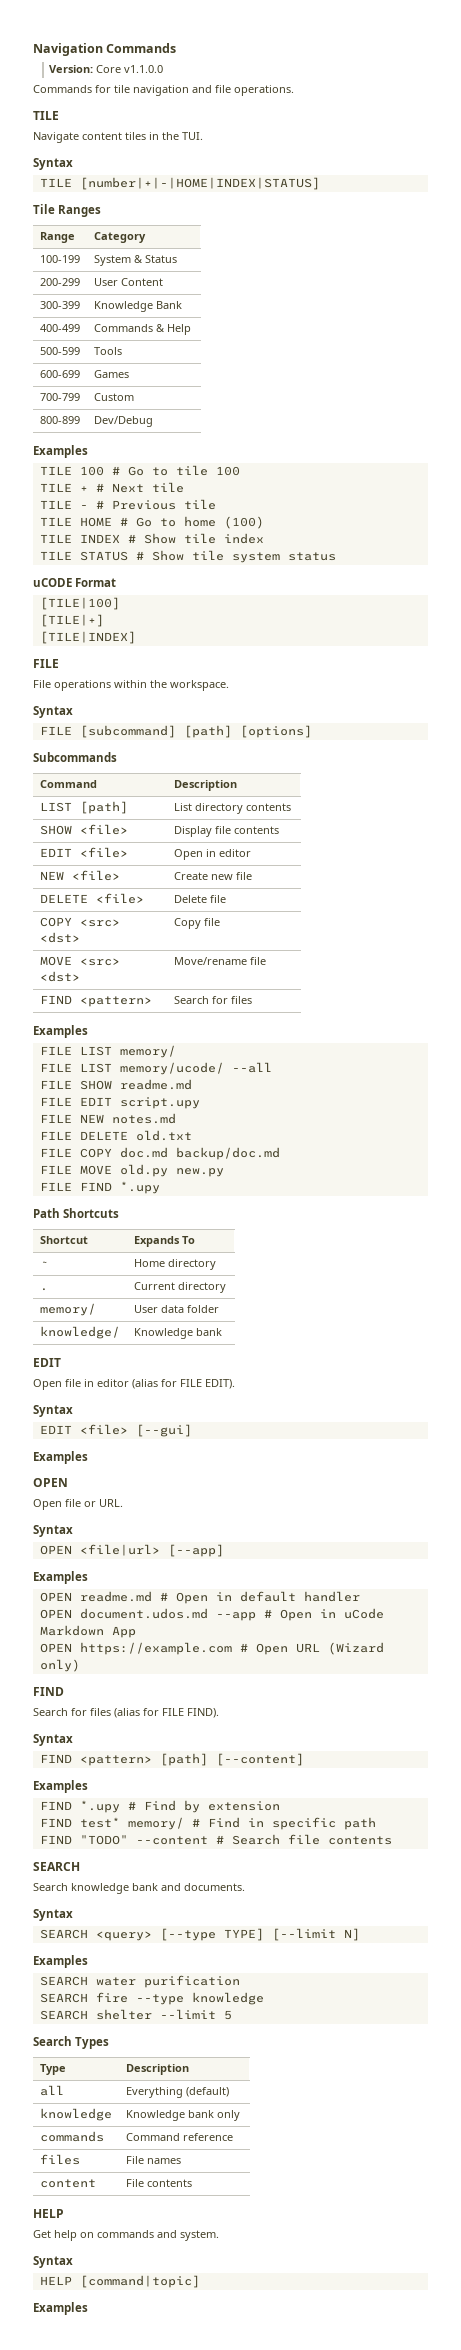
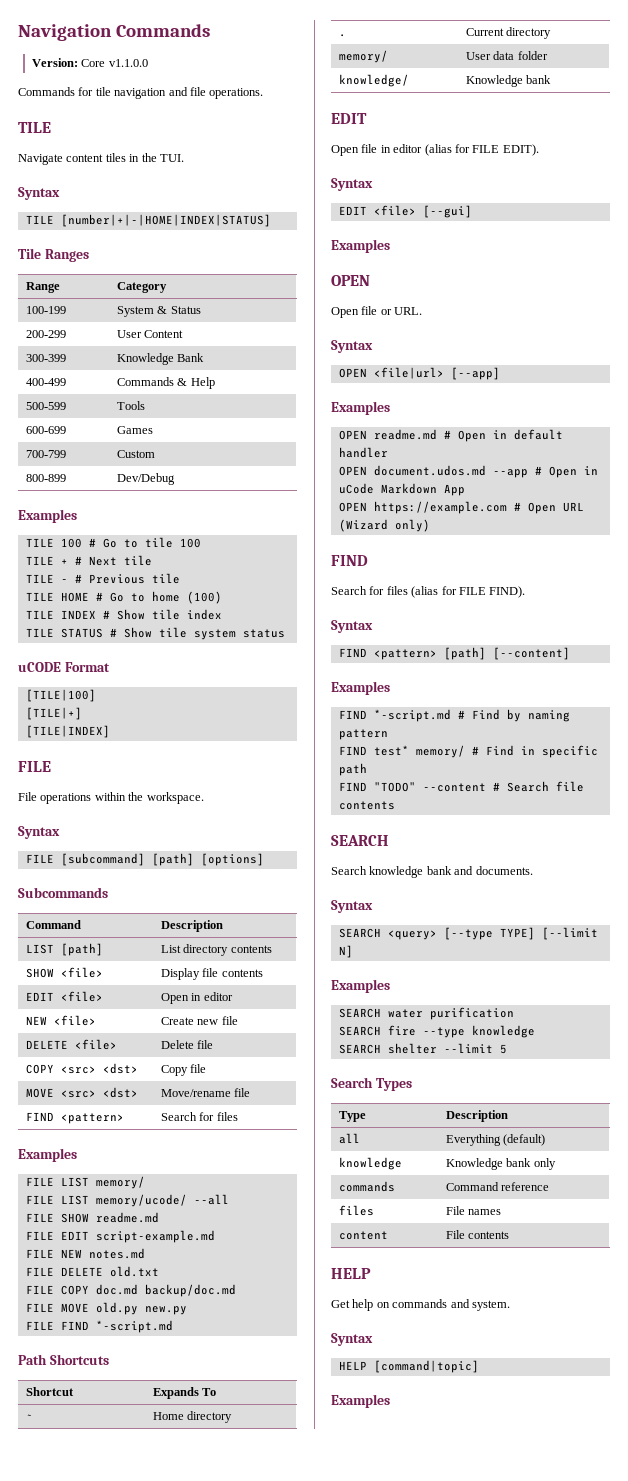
- FILE EDIT script.upy
+ FILE EDIT script-example.md
- FILE FIND *.upy
+ FILE FIND *-script.md
- FIND *.upy # Find by extension
+ FIND *-script.md # Find by naming pattern

